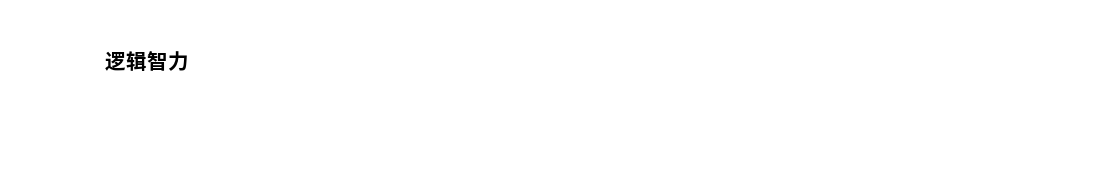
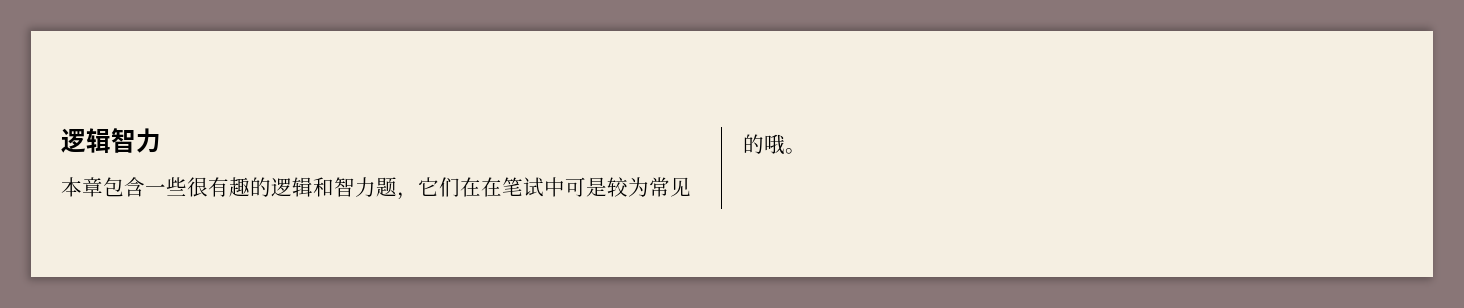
+ 本章包含一些很有趣的逻辑和智力题，它们在在笔试中可是较为常见的哦。

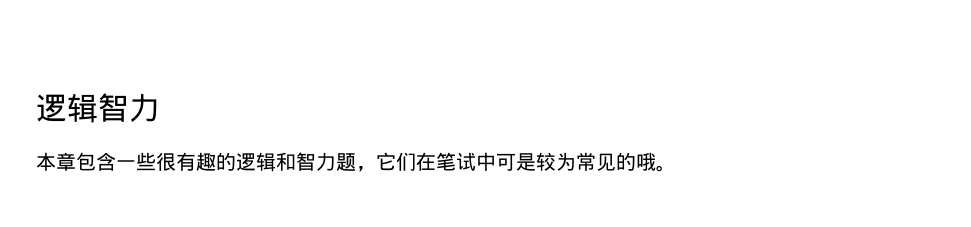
- 本章包含一些很有趣的逻辑和智力题，它们在在笔试中可是较为常见的哦。
+ 本章包含一些很有趣的逻辑和智力题，它们在笔试中可是较为常见的哦。

